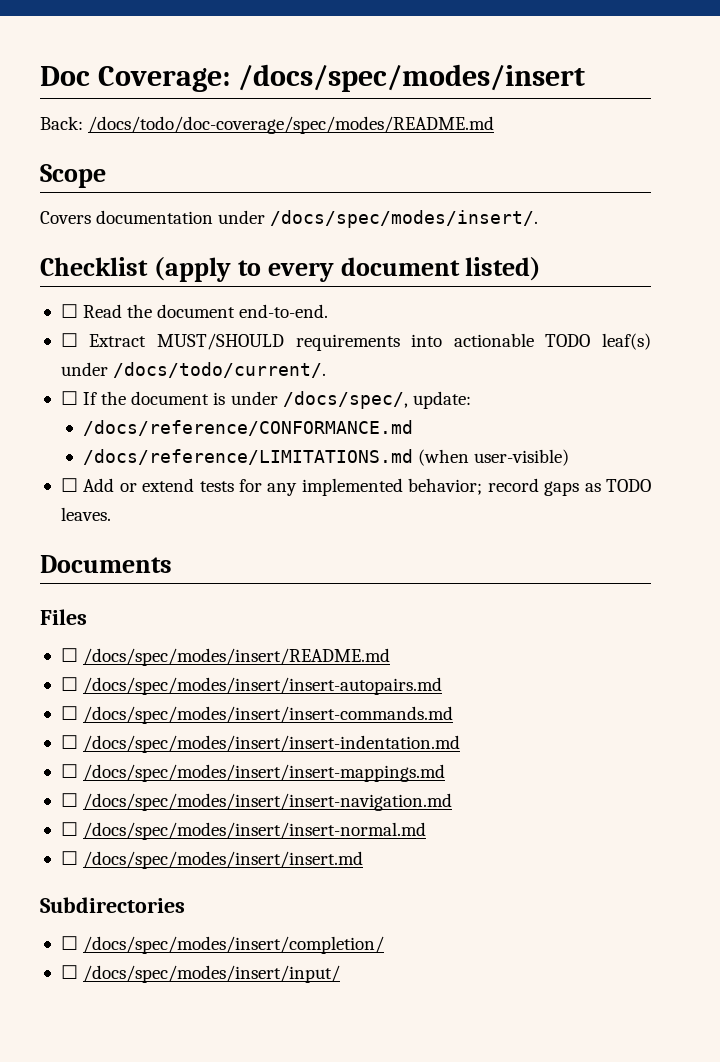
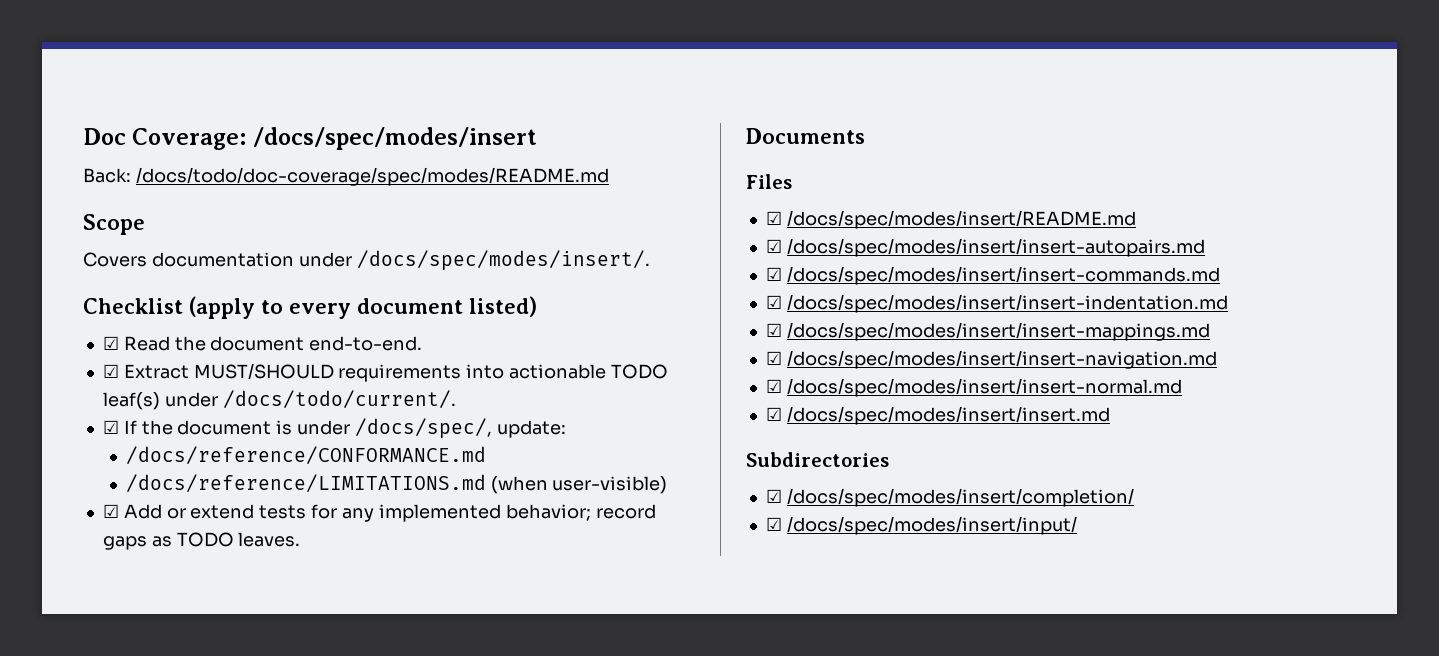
- ☐ Read the document end-to-end.
+ ☑ Read the document end-to-end.
- ☐ Extract MUST/SHOULD requirements into actionable TODO leaf(s) under /docs/todo/current/.
+ ☑ Extract MUST/SHOULD requirements into actionable TODO leaf(s) under /docs/todo/current/.
- ☐ If the document is under /docs/spec/, update:
+ ☑ If the document is under /docs/spec/, update:
- ☐ Add or extend tests for any implemented behavior; record gaps as TODO leaves.
+ ☑ Add or extend tests for any implemented behavior; record gaps as TODO leaves.
- ☐ /docs/spec/modes/insert/README.md
+ ☑ /docs/spec/modes/insert/README.md
- ☐ /docs/spec/modes/insert/insert-autopairs.md
+ ☑ /docs/spec/modes/insert/insert-autopairs.md
- ☐ /docs/spec/modes/insert/insert-commands.md
+ ☑ /docs/spec/modes/insert/insert-commands.md
- ☐ /docs/spec/modes/insert/insert-indentation.md
+ ☑ /docs/spec/modes/insert/insert-indentation.md
- ☐ /docs/spec/modes/insert/insert-mappings.md
+ ☑ /docs/spec/modes/insert/insert-mappings.md
- ☐ /docs/spec/modes/insert/insert-navigation.md
+ ☑ /docs/spec/modes/insert/insert-navigation.md
- ☐ /docs/spec/modes/insert/insert-normal.md
+ ☑ /docs/spec/modes/insert/insert-normal.md
- ☐ /docs/spec/modes/insert/insert.md
+ ☑ /docs/spec/modes/insert/insert.md
- ☐ /docs/spec/modes/insert/completion/
+ ☑ /docs/spec/modes/insert/completion/
- ☐ /docs/spec/modes/insert/input/
+ ☑ /docs/spec/modes/insert/input/

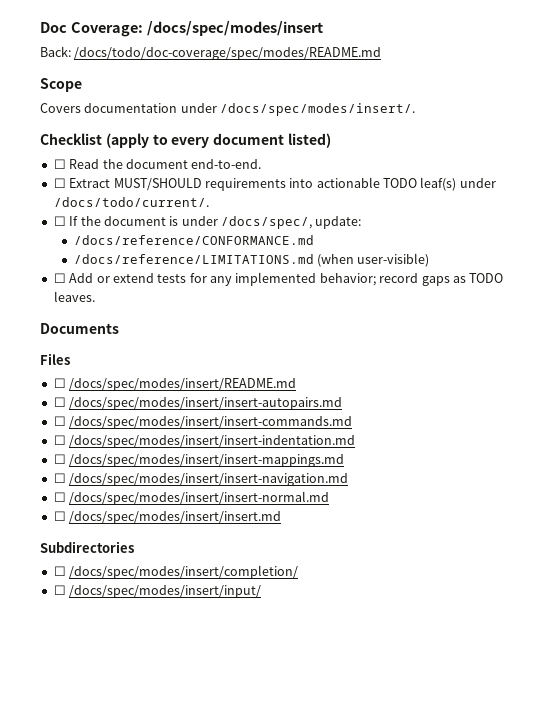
- ☑ Read the document end-to-end.
+ ☐ Read the document end-to-end.
- ☑ Extract MUST/SHOULD requirements into actionable TODO leaf(s) under /docs/todo/current/.
+ ☐ Extract MUST/SHOULD requirements into actionable TODO leaf(s) under /docs/todo/current/.
- ☑ If the document is under /docs/spec/, update:
+ ☐ If the document is under /docs/spec/, update:
- ☑ Add or extend tests for any implemented behavior; record gaps as TODO leaves.
+ ☐ Add or extend tests for any implemented behavior; record gaps as TODO leaves.
- ☑ /docs/spec/modes/insert/README.md
+ ☐ /docs/spec/modes/insert/README.md
- ☑ /docs/spec/modes/insert/insert-autopairs.md
+ ☐ /docs/spec/modes/insert/insert-autopairs.md
- ☑ /docs/spec/modes/insert/insert-commands.md
+ ☐ /docs/spec/modes/insert/insert-commands.md
- ☑ /docs/spec/modes/insert/insert-indentation.md
+ ☐ /docs/spec/modes/insert/insert-indentation.md
- ☑ /docs/spec/modes/insert/insert-mappings.md
+ ☐ /docs/spec/modes/insert/insert-mappings.md
- ☑ /docs/spec/modes/insert/insert-navigation.md
+ ☐ /docs/spec/modes/insert/insert-navigation.md
- ☑ /docs/spec/modes/insert/insert-normal.md
+ ☐ /docs/spec/modes/insert/insert-normal.md
- ☑ /docs/spec/modes/insert/insert.md
+ ☐ /docs/spec/modes/insert/insert.md
- ☑ /docs/spec/modes/insert/completion/
+ ☐ /docs/spec/modes/insert/completion/
- ☑ /docs/spec/modes/insert/input/
+ ☐ /docs/spec/modes/insert/input/

